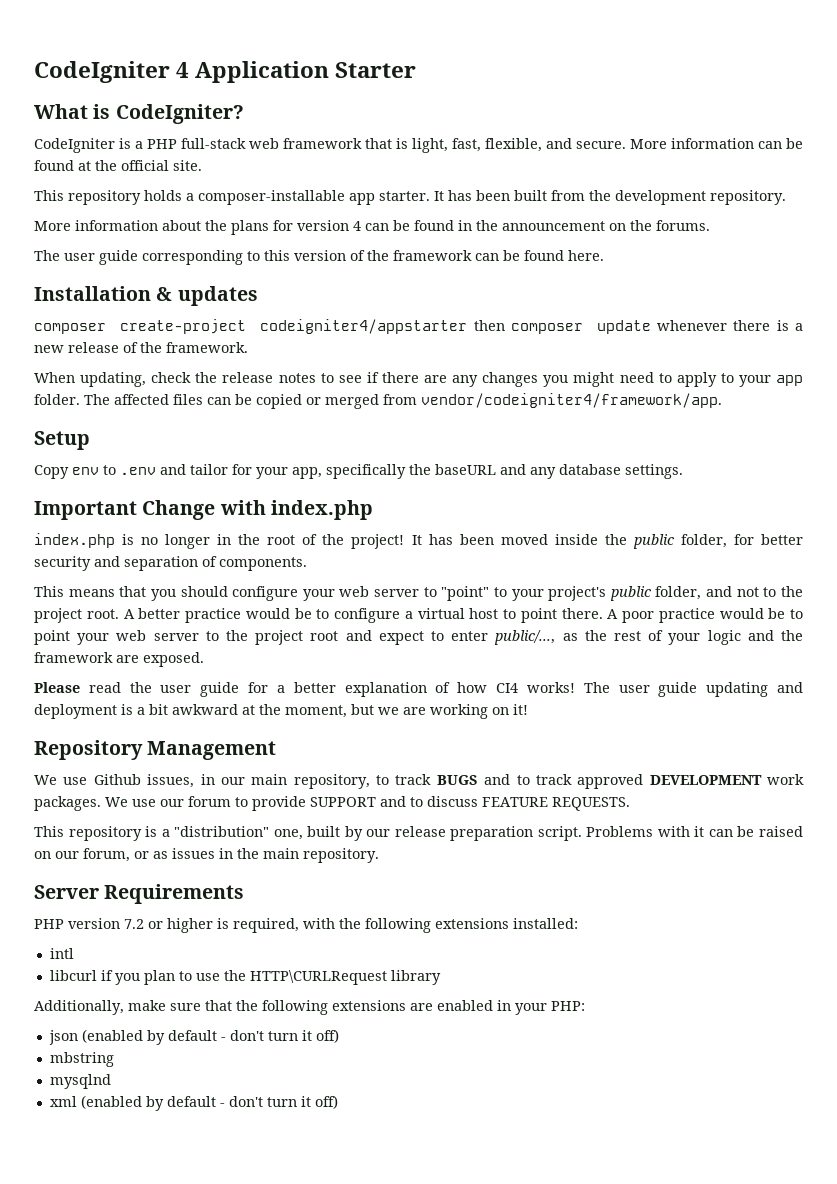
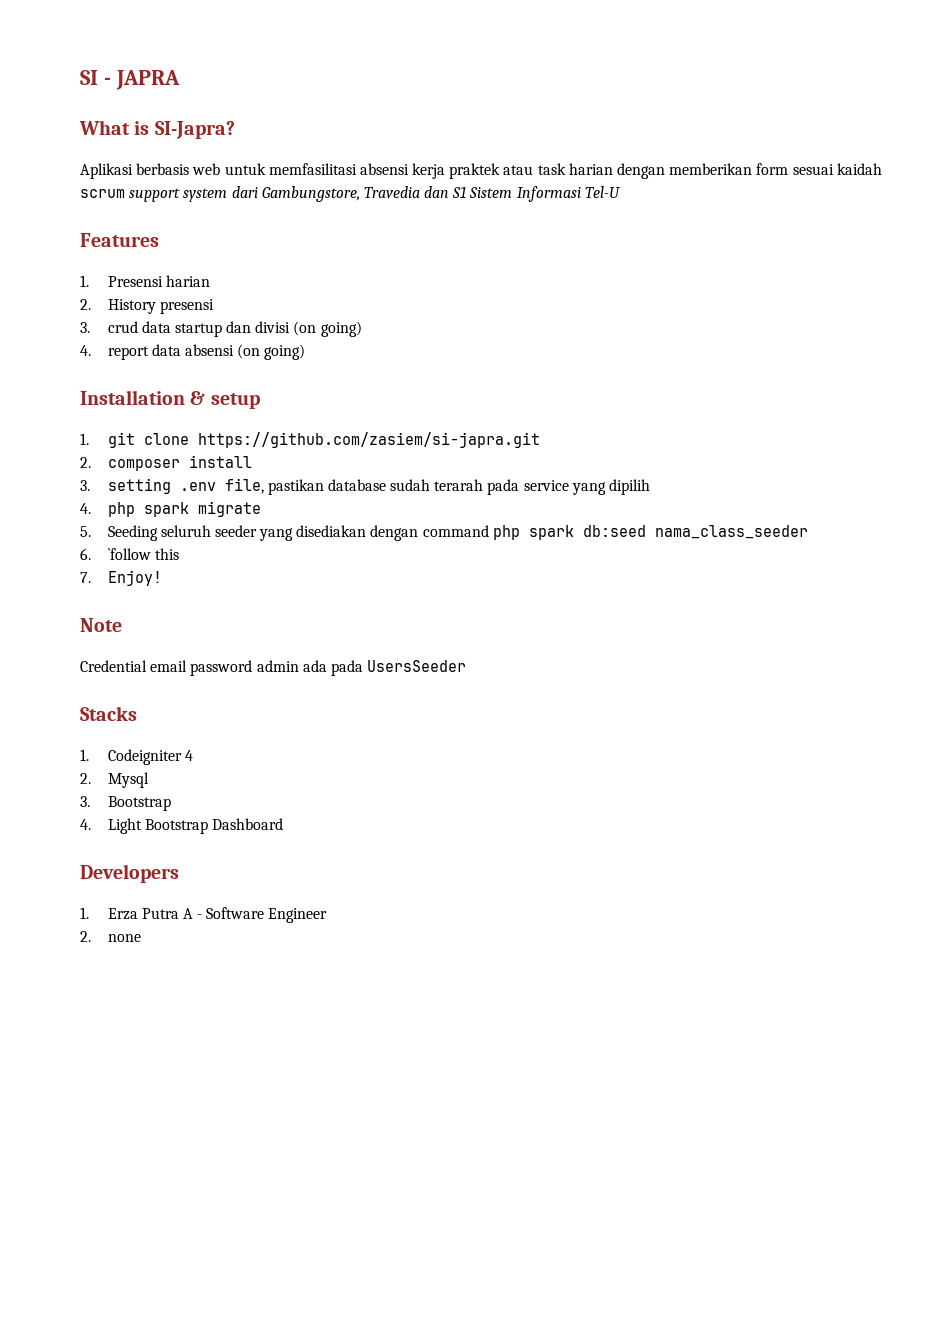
- CodeIgniter 4 Application Starter
- What is CodeIgniter?
- CodeIgniter is a PHP full-stack web framework that is light, fast, flexible, and secure. More information can be found at the official site.
- This repository holds a composer-installable app starter. It has been built from the development repository.
- More information about the plans for version 4 can be found in the announcement on the forums.
- The user guide corresponding to this version of the framework can be found here.
- Installation & updates
- composer create-project codeigniter4/appstarter then composer update whenever there is a new release of the framework.
- When updating, check the release notes to see if there are any changes you might need to apply to your app folder. The affected files can be copied or merged from vendor/codeigniter4/framework/app.
- Setup
- Copy env to .env and tailor for your app, specifically the baseURL and any database settings.
- Important Change with index.php
- index.php is no longer in the root of the project! It has been moved inside the public folder, for better security and separation of components.
- This means that you should configure your web server to "point" to your project's public folder, and not to the project root. A better practice would be to configure a virtual host to point there. A poor practice would be to point your web server to the project root and expect to enter public/..., as the rest of your logic and the framework are exposed.
- Please read the user guide for a better explanation of how CI4 works! The user guide updating and deployment is a bit awkward at the moment, but we are working on it!
- Repository Management
- We use Github issues, in our main repository, to track BUGS and to track approved DEVELOPMENT work packages. We use our forum to provide SUPPORT and to discuss FEATURE REQUESTS.
- This repository is a "distribution" one, built by our release preparation script. Problems with it can be raised on our forum, or as issues in the main repository.
- Server Requirements
- PHP version 7.2 or higher is required, with the following extensions installed:
- intl
- libcurl if you plan to use the HTTP\CURLRequest library
- Additionally, make sure that the following extensions are enabled in your PHP:
- json (enabled by default - don't turn it off)
- mbstring
- mysqlnd
- xml (enabled by default - don't turn it off)
+ SI - JAPRA
+ What is SI-Japra?
+ Aplikasi berbasis web untuk memfasilitasi absensi kerja praktek atau task harian dengan memberikan form sesuai kaidah scrum support system dari Gambungstore, Travedia dan S1 Sistem Informasi Tel-U
+ Features
+ 1. Presensi harian
+ 2. History presensi
+ 3. crud data startup dan divisi (on going)
+ 4. report data absensi (on going)
+ Installation & setup
+ 1. git clone https://github.com/zasiem/si-japra.git
+ 2. composer install
+ 3. setting .env file, pastikan database sudah terarah pada service yang dipilih
+ 4. php spark migrate
+ 5. Seeding seluruh seeder yang disediakan dengan command php spark db:seed nama_class_seeder
+ 6. `follow this
+ 7. Enjoy!
+ Note
+ Credential email password admin ada pada UsersSeeder
+ Stacks
+ 1. Codeigniter 4
+ 2. Mysql
+ 3. Bootstrap
+ 4. Light Bootstrap Dashboard
+ Developers
+ 1. Erza Putra A - Software Engineer
+ 2. none

